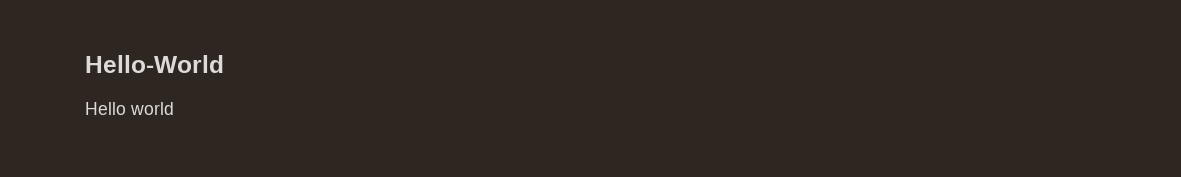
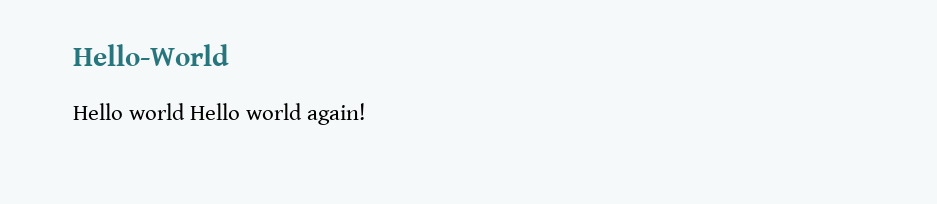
- Hello world
+ Hello world Hello world again!

